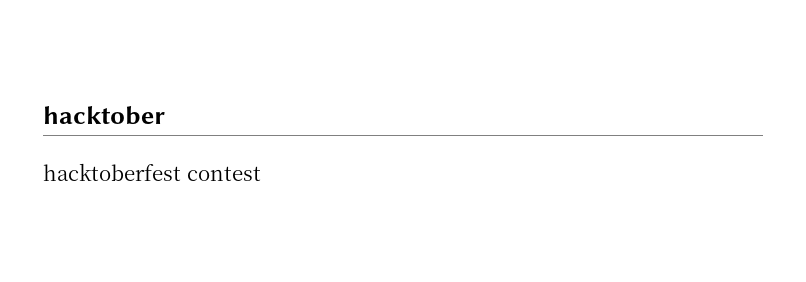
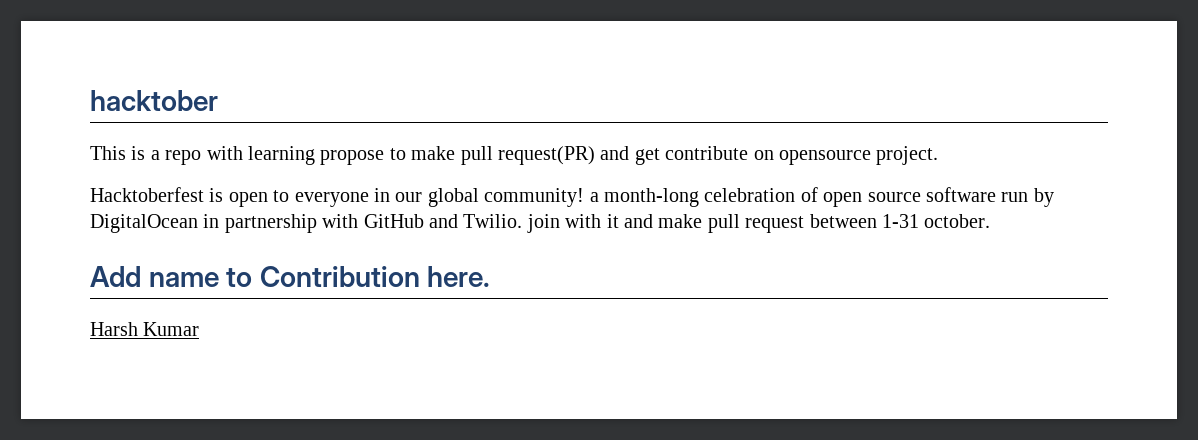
- hacktoberfest contest
+ This is a repo with learning propose to make pull request(PR) and get contribute on opensource project.
+ Hacktoberfest is open to everyone in our global community! a month-long celebration of open source software run by DigitalOcean in partnership with GitHub and Twilio. join with it and make pull request between 1-31 october.
+ Add name to Contribution here.
+ Harsh Kumar

